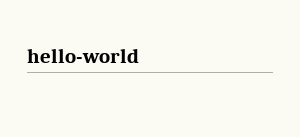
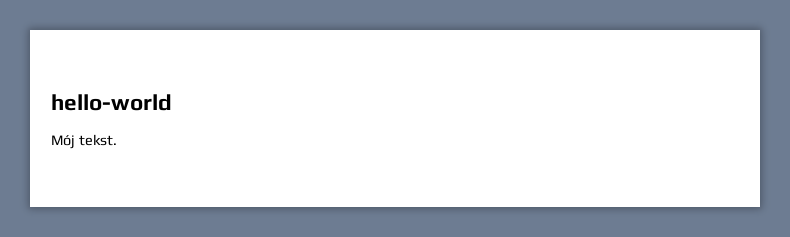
+ Mój tekst.

